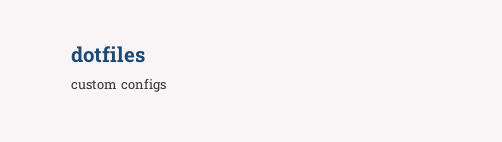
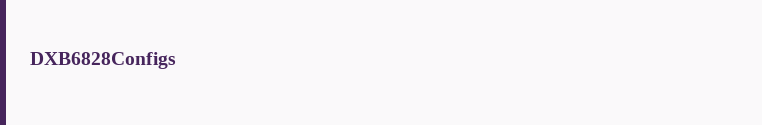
- dotfiles
- custom configs
+ DXB6828Configs

